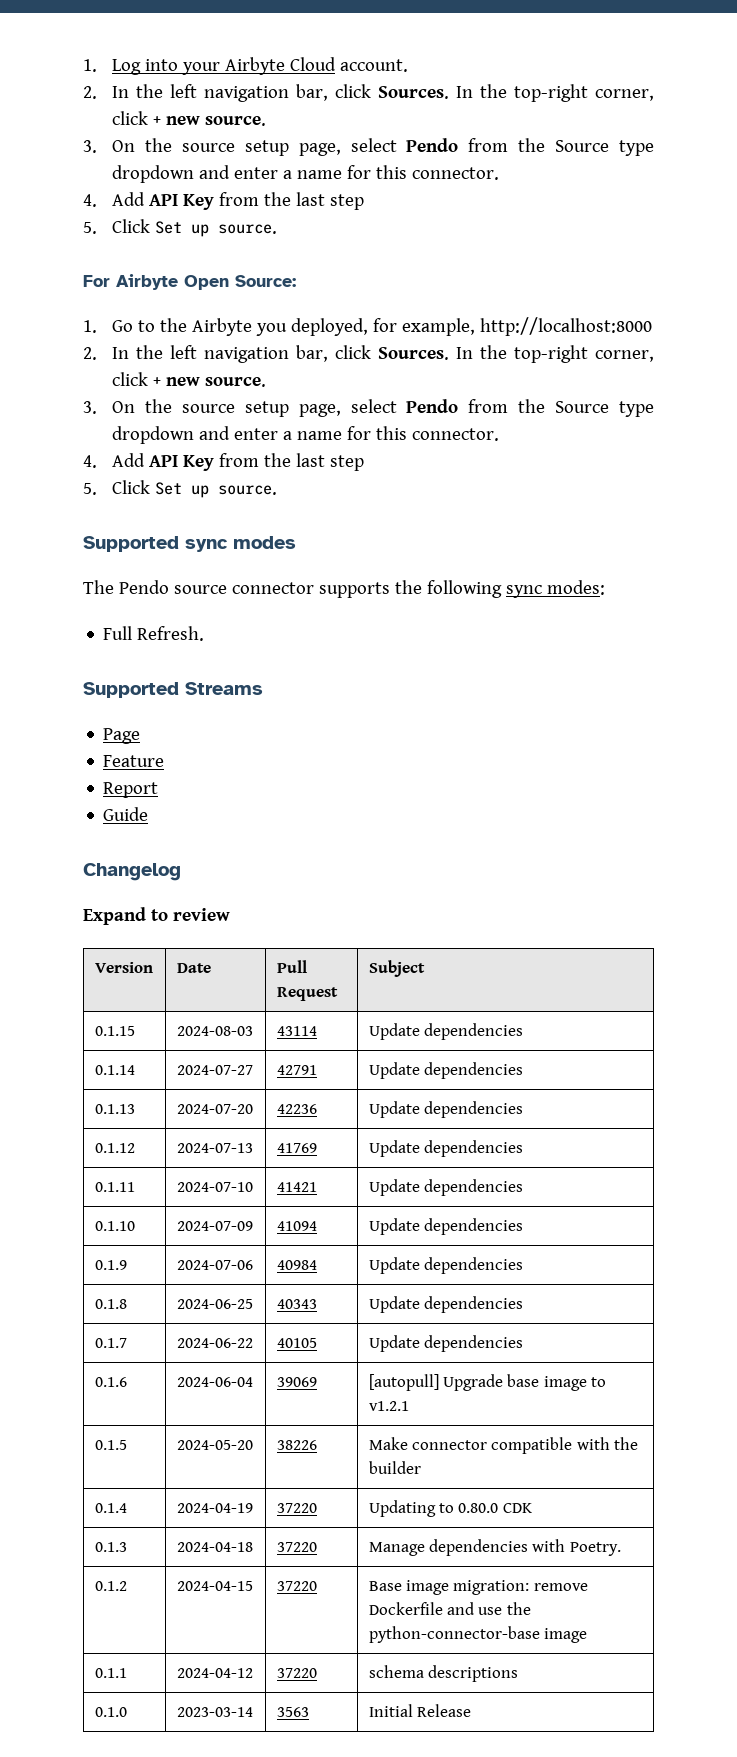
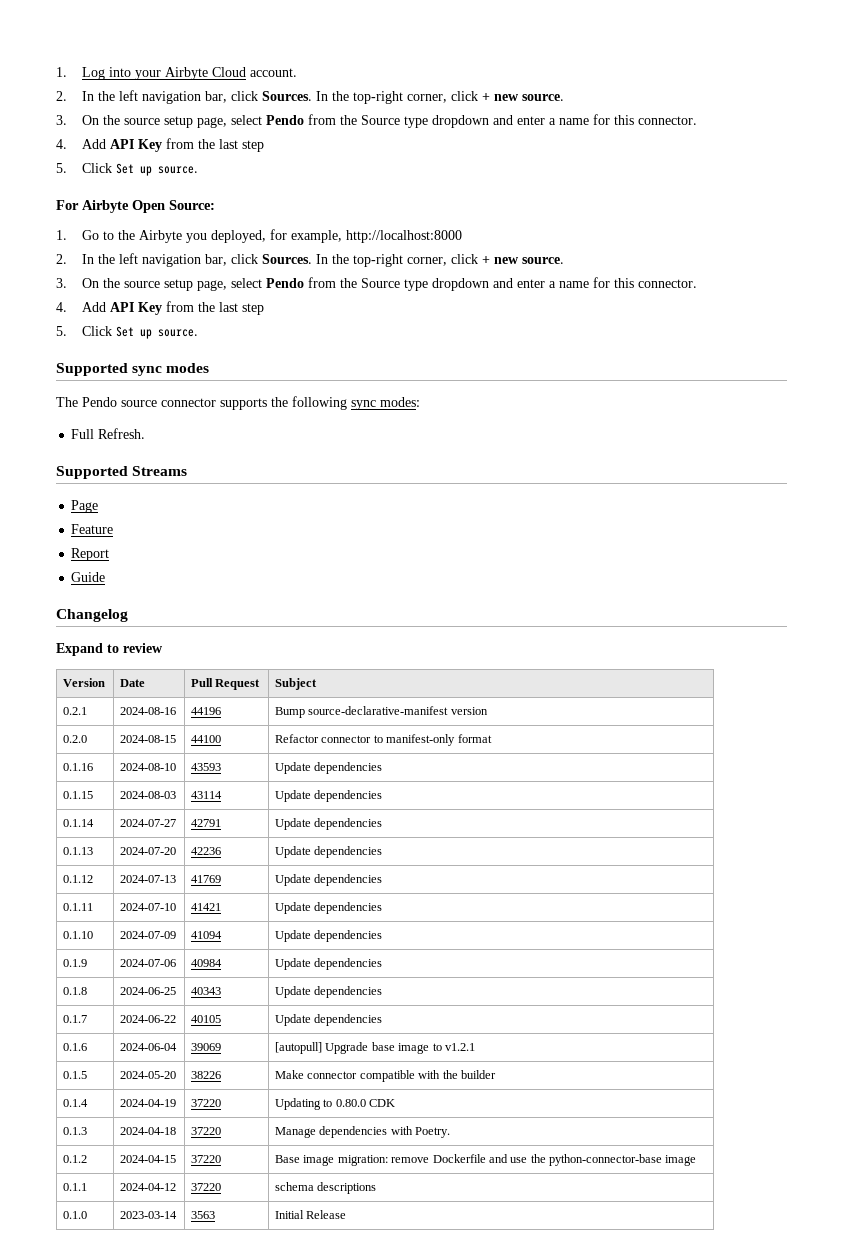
+ 0.2.1 | 2024-08-16 | 44196 | Bump source-declarative-manifest version
+ 0.2.0 | 2024-08-15 | 44100 | Refactor connector to manifest-only format
+ 0.1.16 | 2024-08-10 | 43593 | Update dependencies

